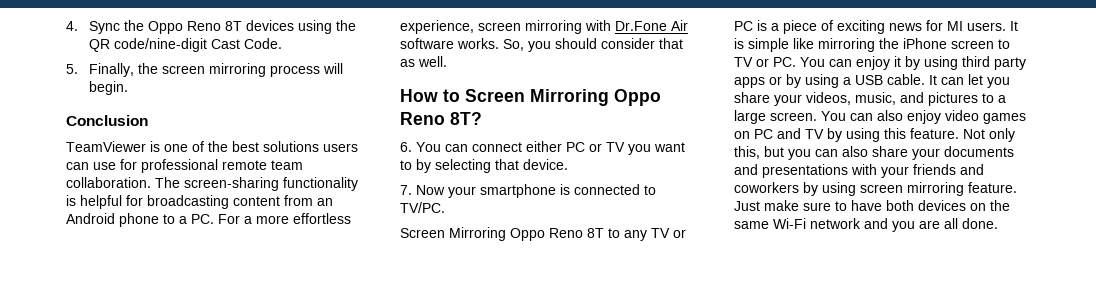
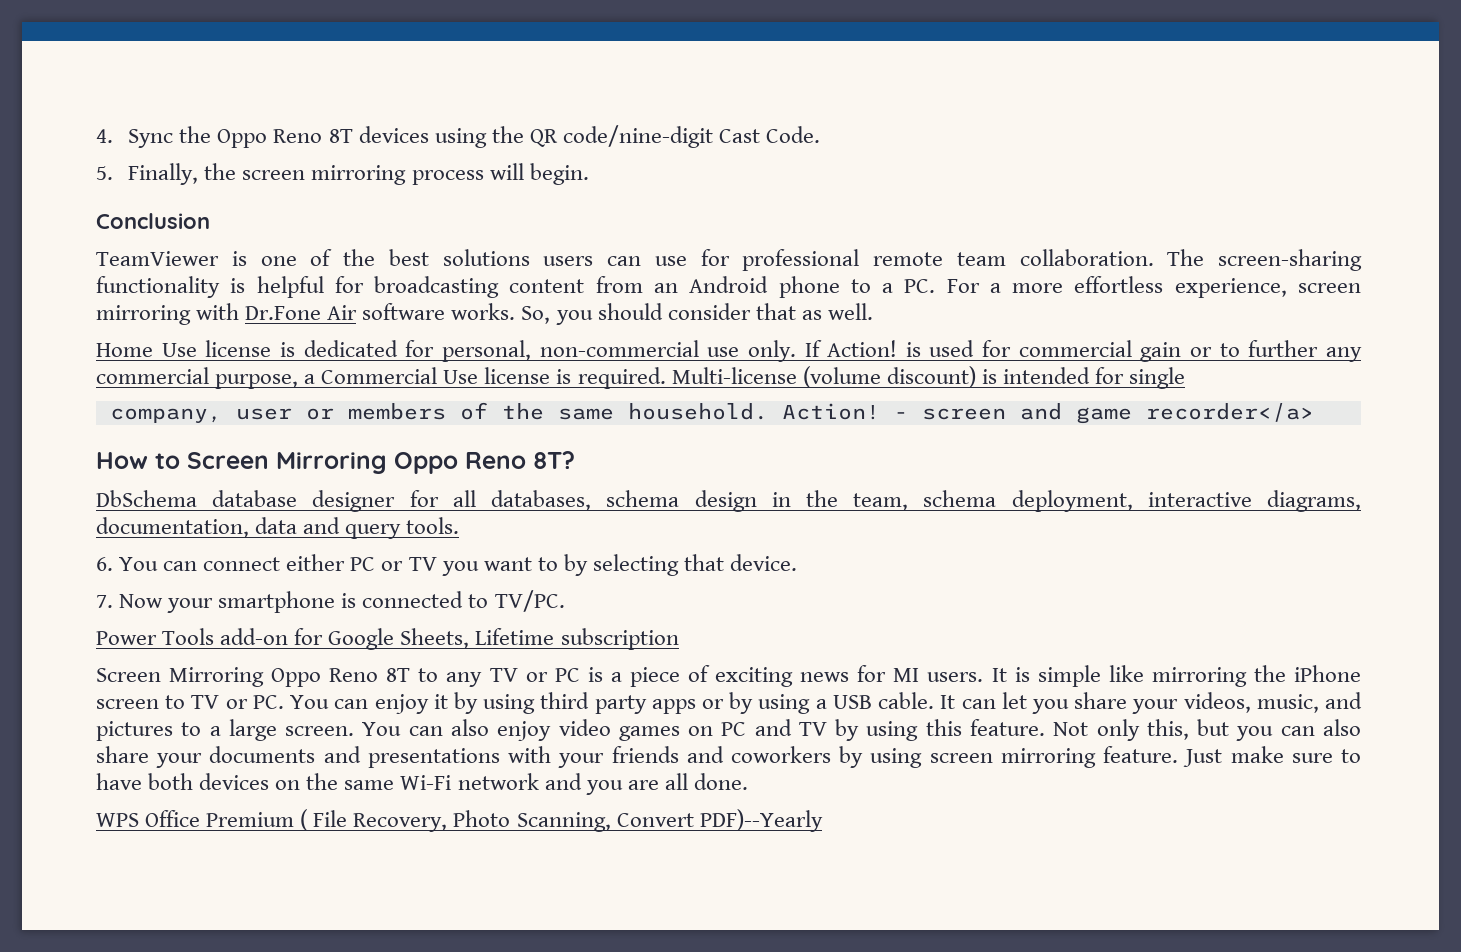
+ Home Use license is dedicated for personal, non-commercial use only. If Action! is used for commercial gain or to further any commercial purpose, a Commercial Use license is required. Multi-license (volume discount) is intended for single
+ company, user or members of the same household. Action! - screen and game recorder</a>
+ DbSchema database designer for all databases, schema design in the team, schema deployment, interactive diagrams, documentation, data and query tools.
+ Power Tools add-on for Google Sheets, Lifetime subscription
+ WPS Office Premium ( File Recovery, Photo Scanning, Convert PDF)--Yearly

